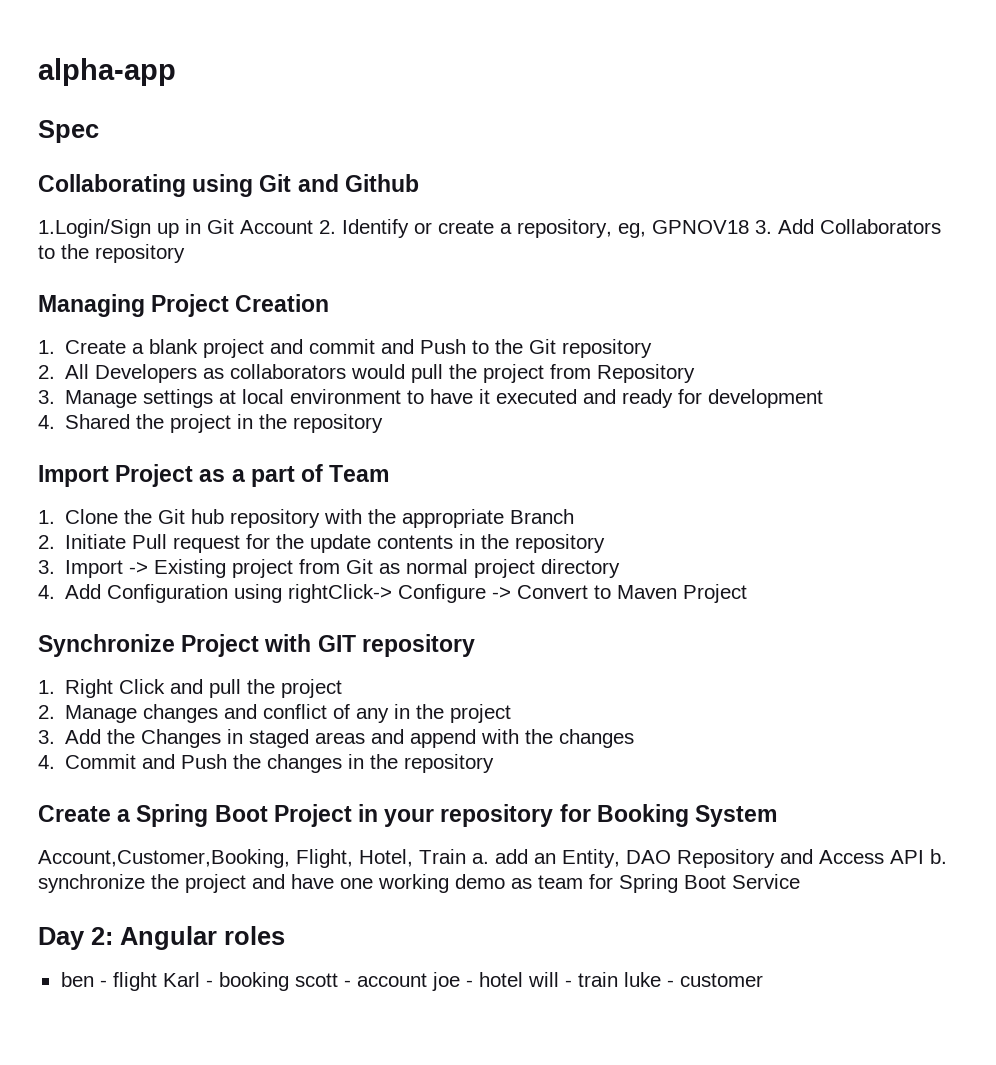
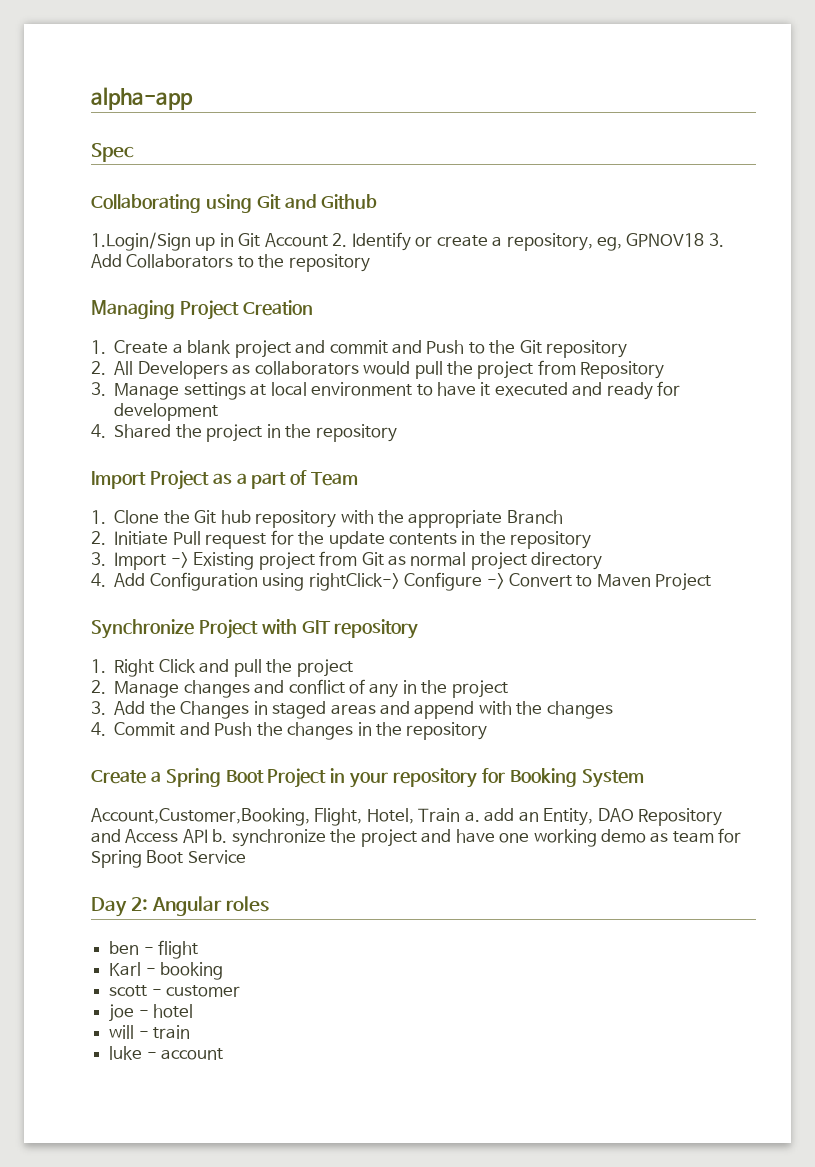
- ben - flight Karl - booking scott - account joe - hotel will - train luke - customer
+ ben - flight
+ Karl - booking
+ scott - customer
+ joe - hotel
+ will - train
+ luke - account

